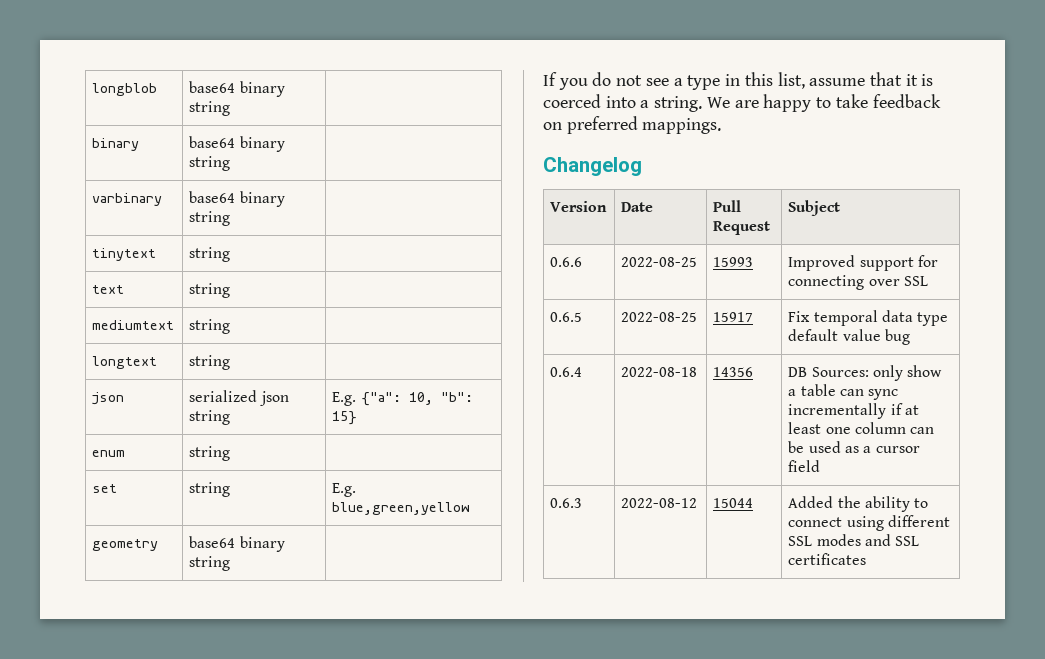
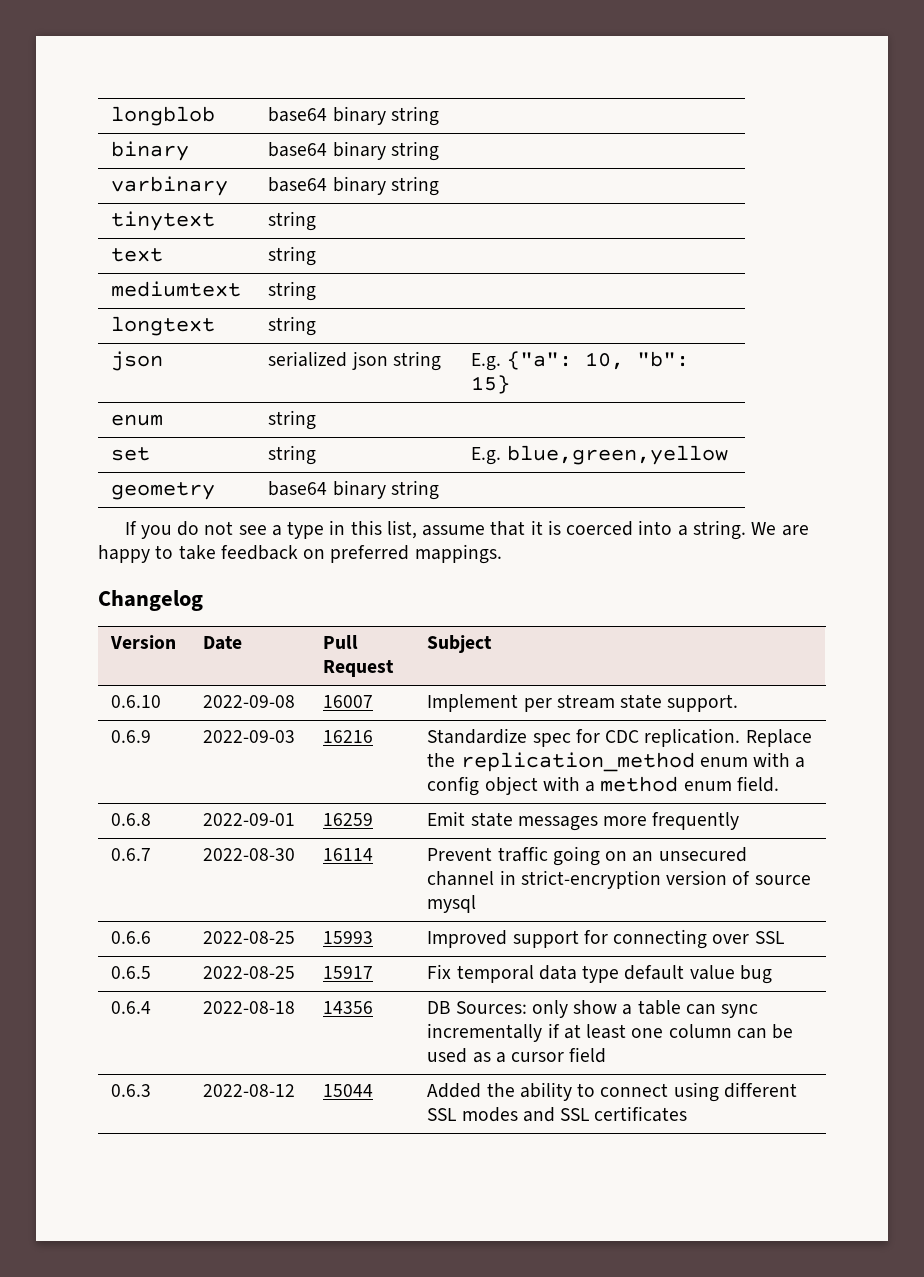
+ 0.6.10 | 2022-09-08 | 16007 | Implement per stream state support.
+ 0.6.9 | 2022-09-03 | 16216 | Standardize spec for CDC replication. Replace the replication_method enum with a config object with a method enum field.
+ 0.6.8 | 2022-09-01 | 16259 | Emit state messages more frequently
+ 0.6.7 | 2022-08-30 | 16114 | Prevent traffic going on an unsecured channel in strict-encryption version of source mysql

